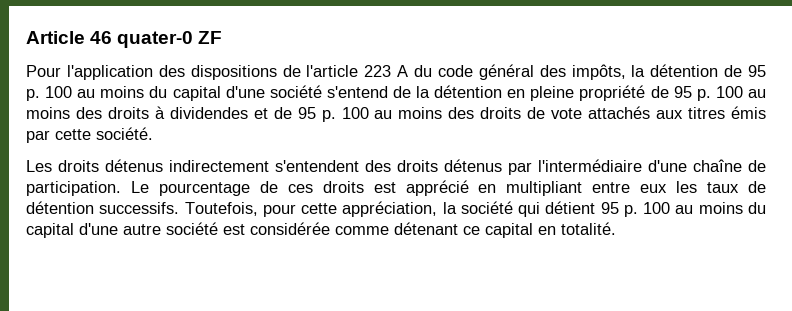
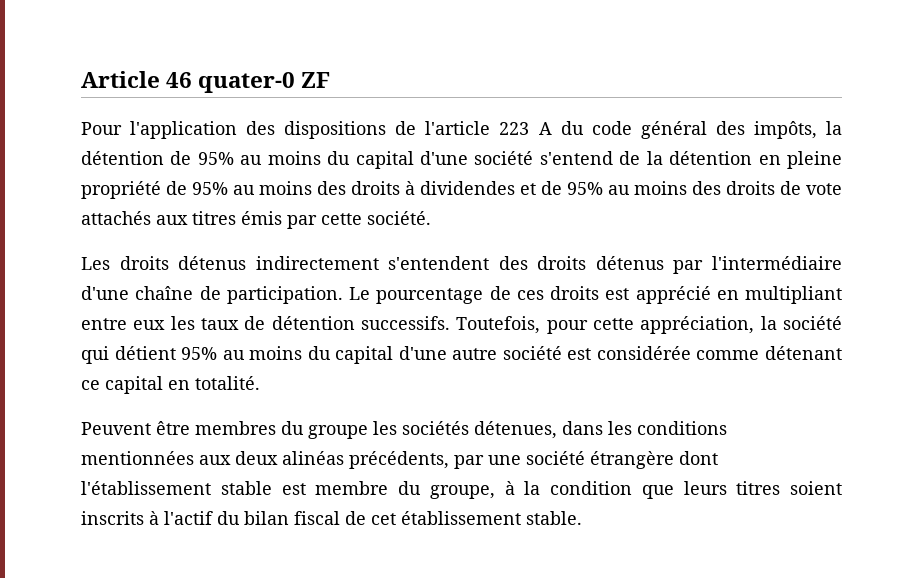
- Pour l'application des dispositions de l'article 223 A du code général des impôts, la détention de 95 p. 100 au moins du capital d'une société s'entend de la détention en pleine propriété de 95 p. 100 au moins des droits à dividendes et de 95 p. 100 au moins des droits de vote attachés aux titres émis par cette société.
+ Pour l'application des dispositions de l'article 223 A du code général des impôts, la détention de 95% au moins du capital d'une société s'entend de la détention en pleine propriété de 95% au moins des droits à dividendes et de 95% au moins des droits de vote attachés aux titres émis par cette société.
- Toutefois, pour cette appréciation, la société qui détient 95 p. 100 au moins du capital d'une autre société est considérée comme détenant ce capital en totalité.
+ Toutefois, pour cette appréciation, la société qui détient 95% au moins du capital d'une autre société est considérée comme détenant ce capital en totalité.
+ Peuvent être membres du groupe les sociétés détenues, dans les conditions mentionnées aux deux alinéas précédents, par une société étrangère dont l'établissement stable est membre du groupe, à la condition que leurs titres soient inscrits à l'actif du bilan fiscal de cet établissement stable.

